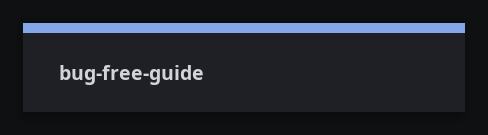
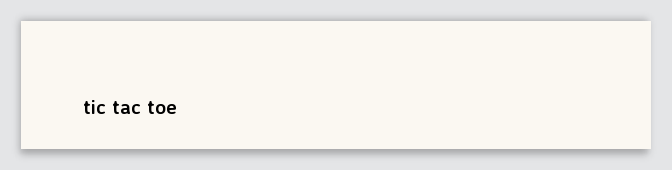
- bug-free-guide
+ tic tac toe

